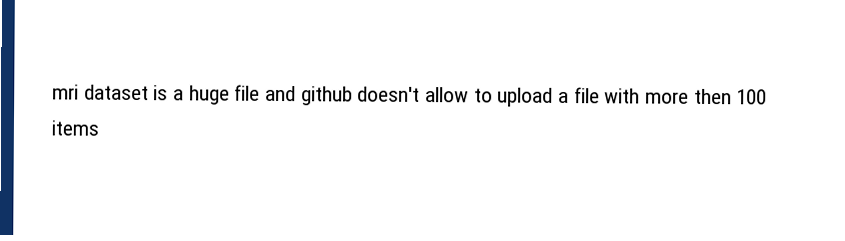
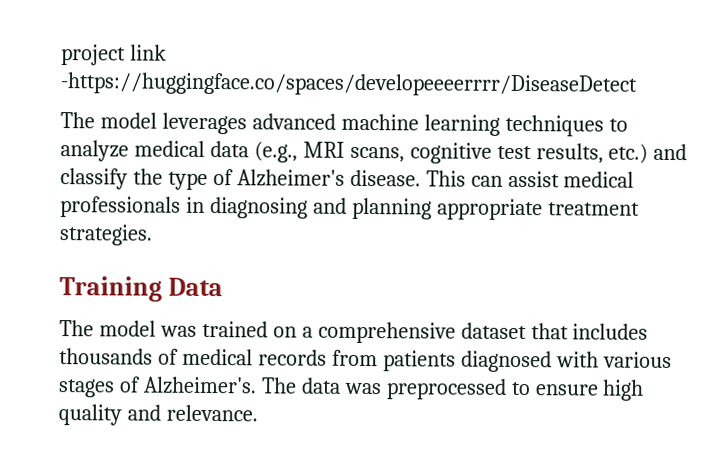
- mri dataset is a huge file and github doesn't allow to upload a file with more then 100 items
+ project link -https://huggingface.co/spaces/developeeeerrrr/DiseaseDetect
+ The model leverages advanced machine learning techniques to analyze medical data (e.g., MRI scans, cognitive test results, etc.) and classify the type of Alzheimer's disease. This can assist medical professionals in diagnosing and planning appropriate treatment strategies.
+ Training Data
+ The model was trained on a comprehensive dataset that includes thousands of medical records from patients diagnosed with various stages of Alzheimer's. The data was preprocessed to ensure high quality and relevance.

